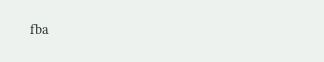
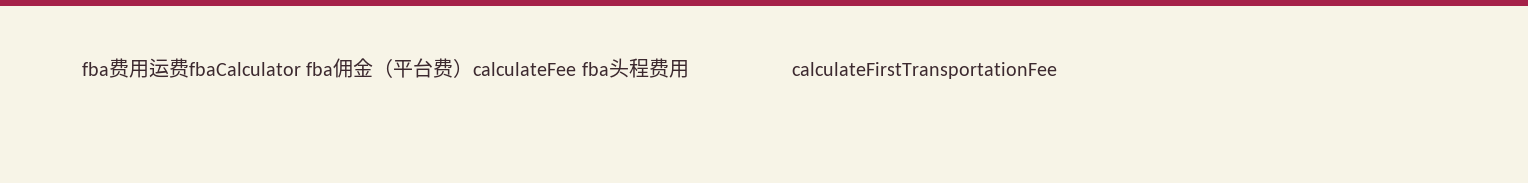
- fba
+ fba费用运费fbaCalculator fba佣金（平台费）calculateFee fba头程费用calculateFirstTransportationFee

